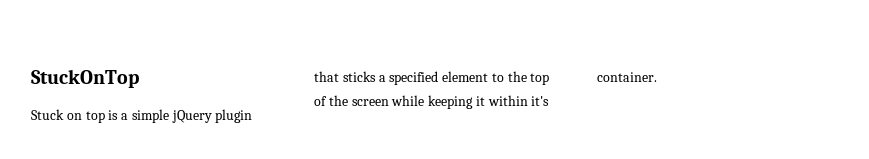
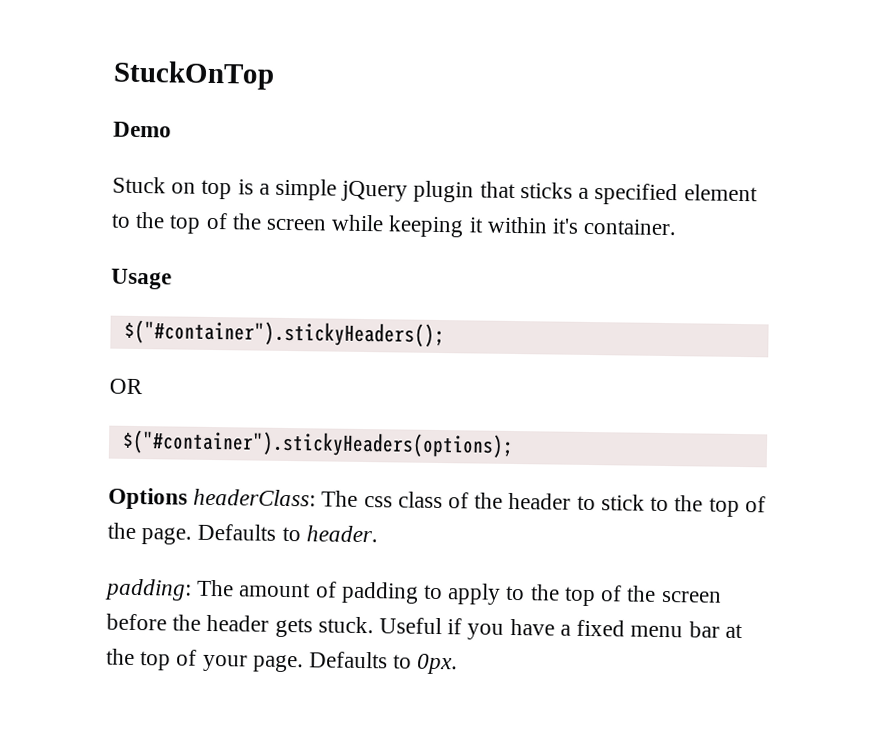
+ Demo
+ Usage
+ $("#container").stickyHeaders();
+ OR
+ $("#container").stickyHeaders(options);
+ Options headerClass: The css class of the header to stick to the top of the page. Defaults to header.
+ padding: The amount of padding to apply to the top of the screen before the header gets stuck. Useful if you have a fixed menu bar at the top of your page. Defaults to 0px.

